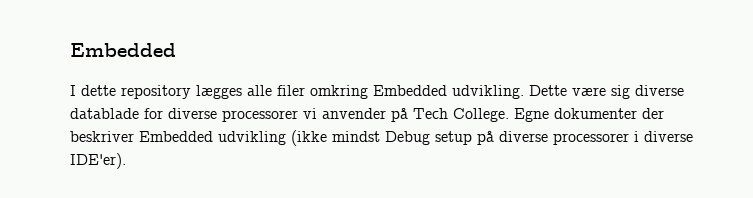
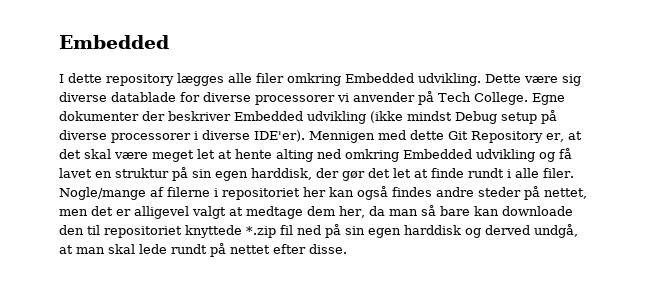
+ Mennigen med dette Git Repository er, at det skal være meget let at hente alting ned omkring Embedded udvikling og få lavet en struktur på sin egen harddisk, der gør det let at finde rundt i alle filer. Nogle/mange af filerne i repositoriet her kan også findes andre steder på nettet, men det er alligevel valgt at medtage dem her, da man så bare kan downloade den til repositoriet knyttede *.zip fil ned på sin egen harddisk og derved undgå, at man skal lede rundt på nettet efter disse.

